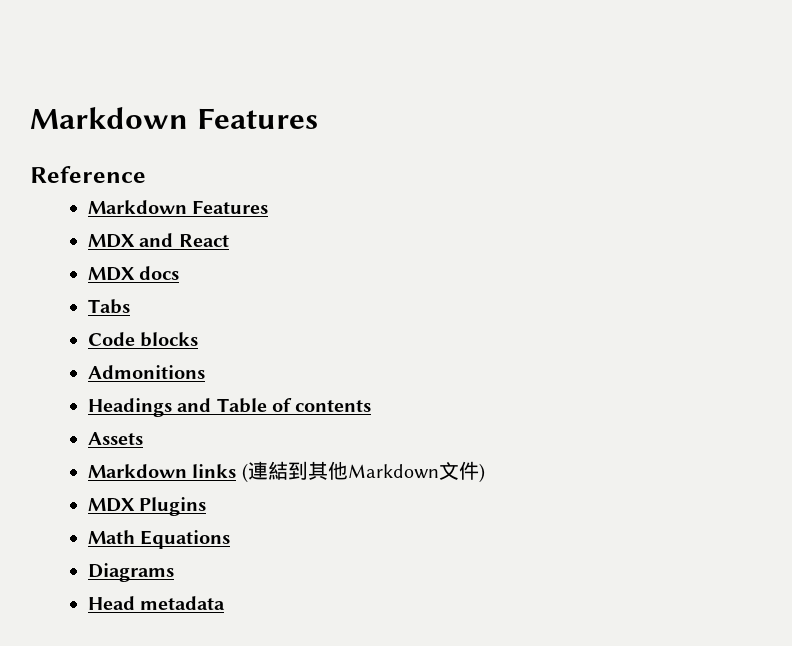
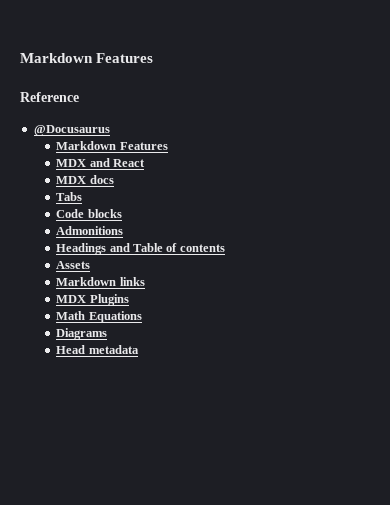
+ @Docusaurus
- Markdown links (連結到其他Markdown文件)
+ Markdown links

